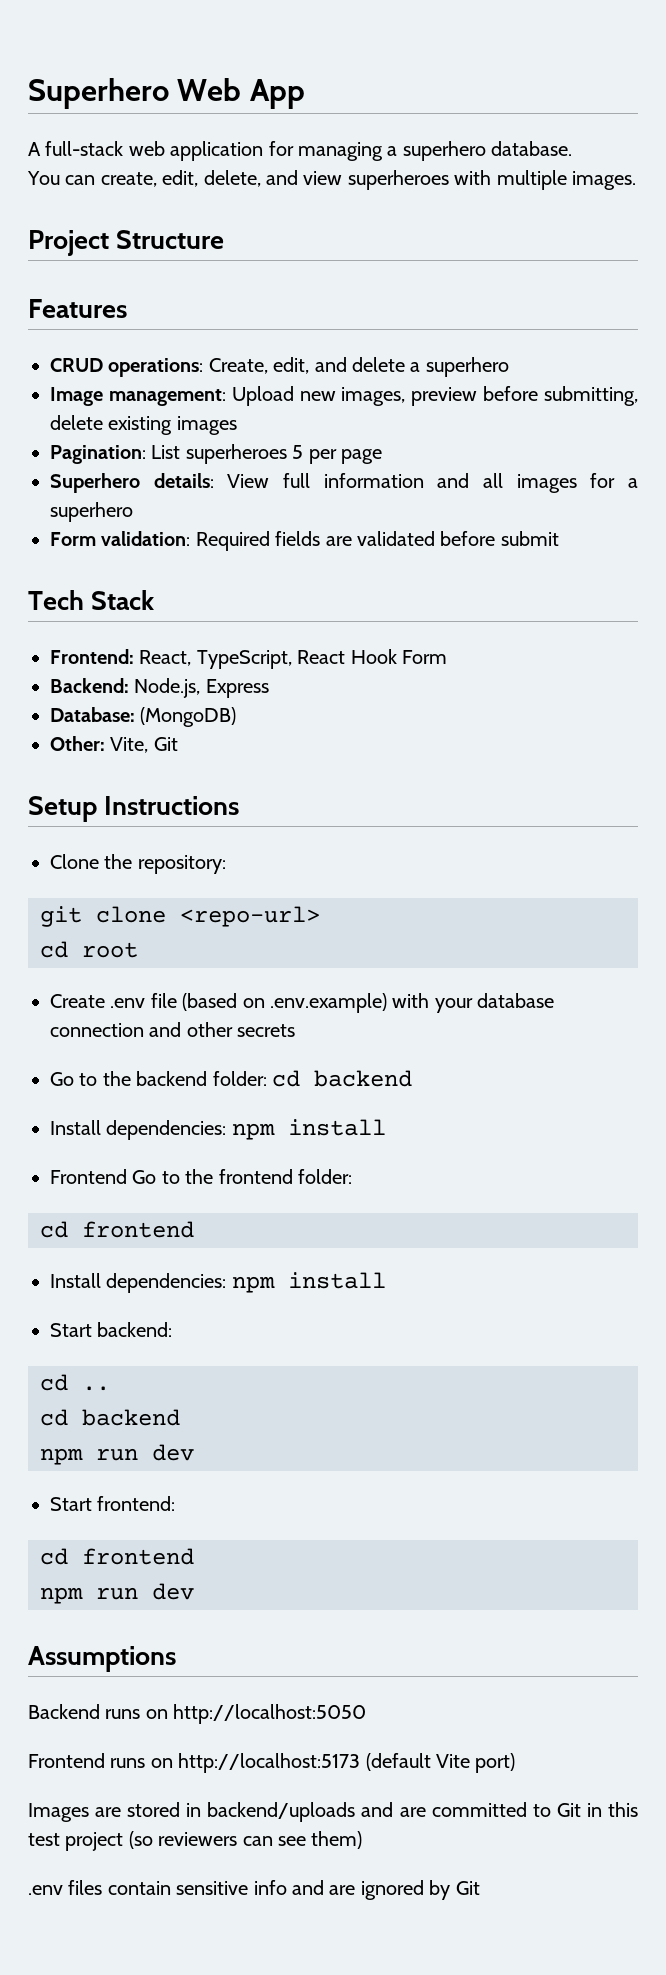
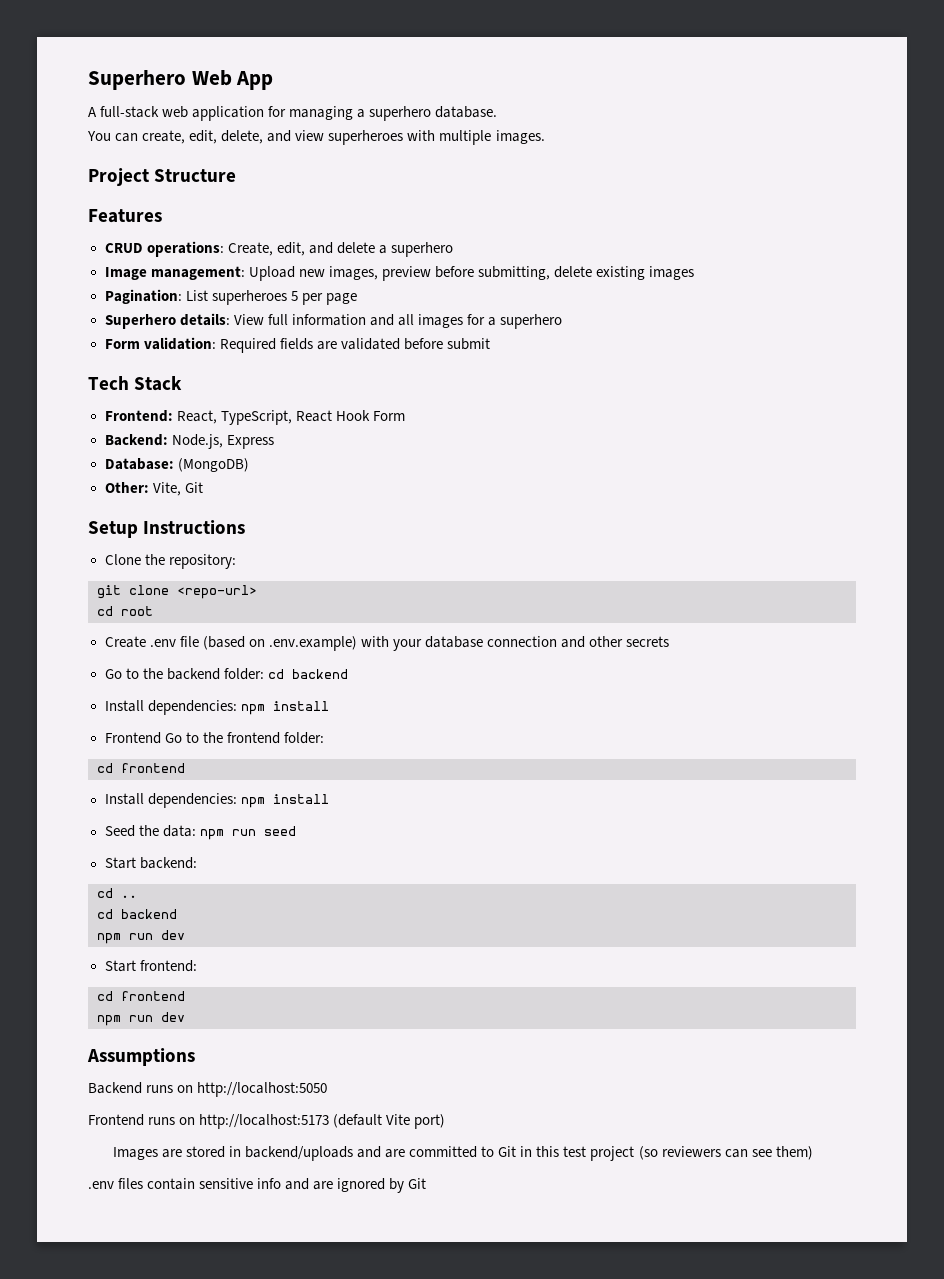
+ Seed the data: npm run seed

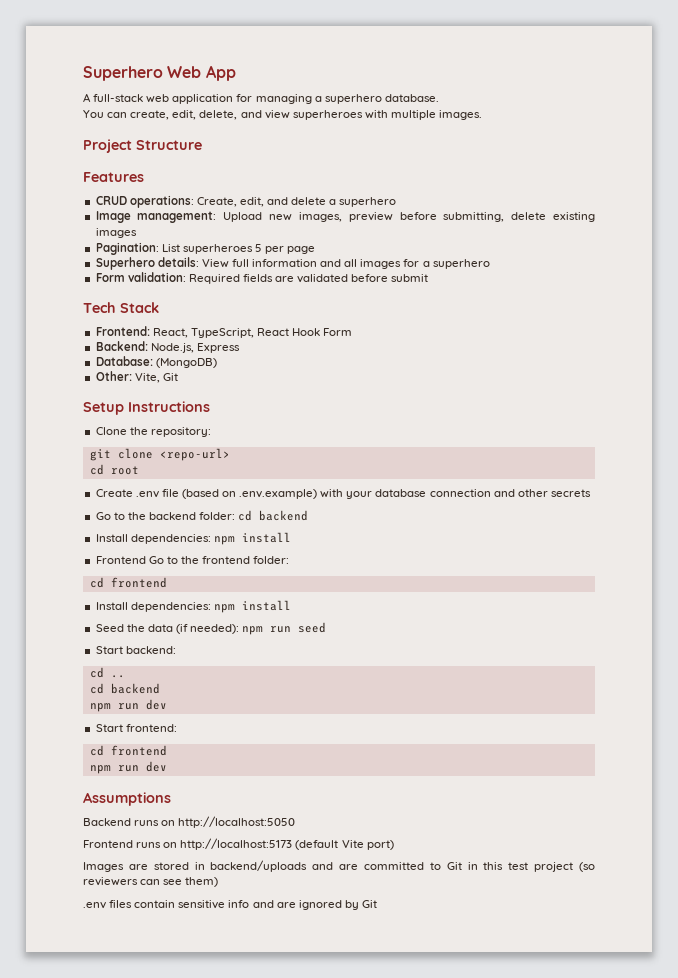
- Seed the data: npm run seed
+ Seed the data (if needed): npm run seed

